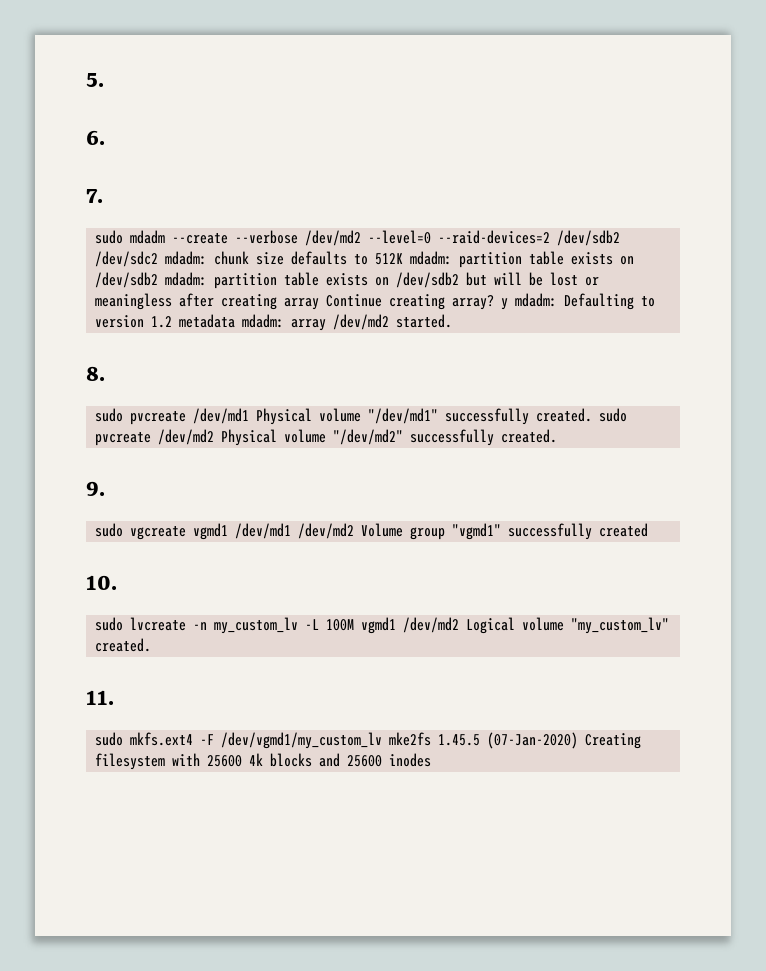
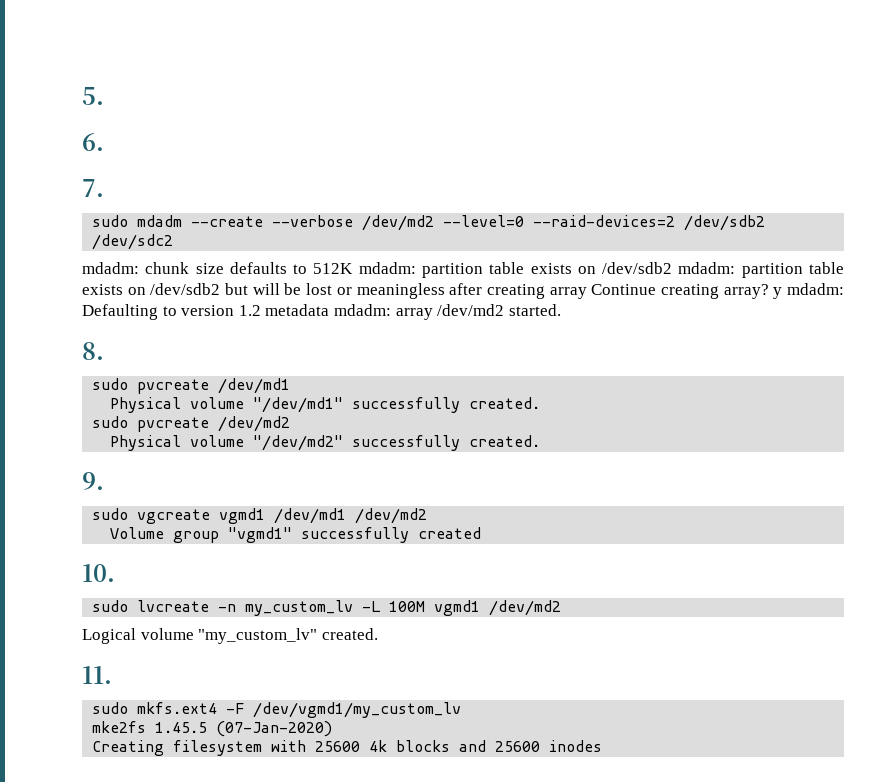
- sudo mdadm --create --verbose /dev/md2 --level=0 --raid-devices=2 /dev/sdb2 /dev/sdc2 mdadm: chunk size defaults to 512K mdadm: partition table exists on /dev/sdb2 mdadm: partition table exists on /dev/sdb2 but will be lost or meaningless after creating array Continue creating array? y mdadm: Defaulting to version 1.2 metadata mdadm: array /dev/md2 started.
+ sudo mdadm --create --verbose /dev/md2 --level=0 --raid-devices=2 /dev/sdb2 /dev/sdc2
+ mdadm: chunk size defaults to 512K mdadm: partition table exists on /dev/sdb2 mdadm: partition table exists on /dev/sdb2 but will be lost or meaningless after creating array Continue creating array? y mdadm: Defaulting to version 1.2 metadata mdadm: array /dev/md2 started.
- sudo pvcreate /dev/md1 Physical volume "/dev/md1" successfully created. sudo pvcreate /dev/md2 Physical volume "/dev/md2" successfully created.
+ sudo pvcreate /dev/md1
+ Physical volume "/dev/md1" successfully created.
+ sudo pvcreate /dev/md2
+ Physical volume "/dev/md2" successfully created.
- sudo vgcreate vgmd1 /dev/md1 /dev/md2 Volume group "vgmd1" successfully created
+ sudo vgcreate vgmd1 /dev/md1 /dev/md2
+ Volume group "vgmd1" successfully created
- sudo lvcreate -n my_custom_lv -L 100M vgmd1 /dev/md2 Logical volume "my_custom_lv" created.
+ sudo lvcreate -n my_custom_lv -L 100M vgmd1 /dev/md2
+ Logical volume "my_custom_lv" created.
- sudo mkfs.ext4 -F /dev/vgmd1/my_custom_lv mke2fs 1.45.5 (07-Jan-2020) Creating filesystem with 25600 4k blocks and 25600 inodes
+ sudo mkfs.ext4 -F /dev/vgmd1/my_custom_lv
+ mke2fs 1.45.5 (07-Jan-2020)
+ Creating filesystem with 25600 4k blocks and 25600 inodes

